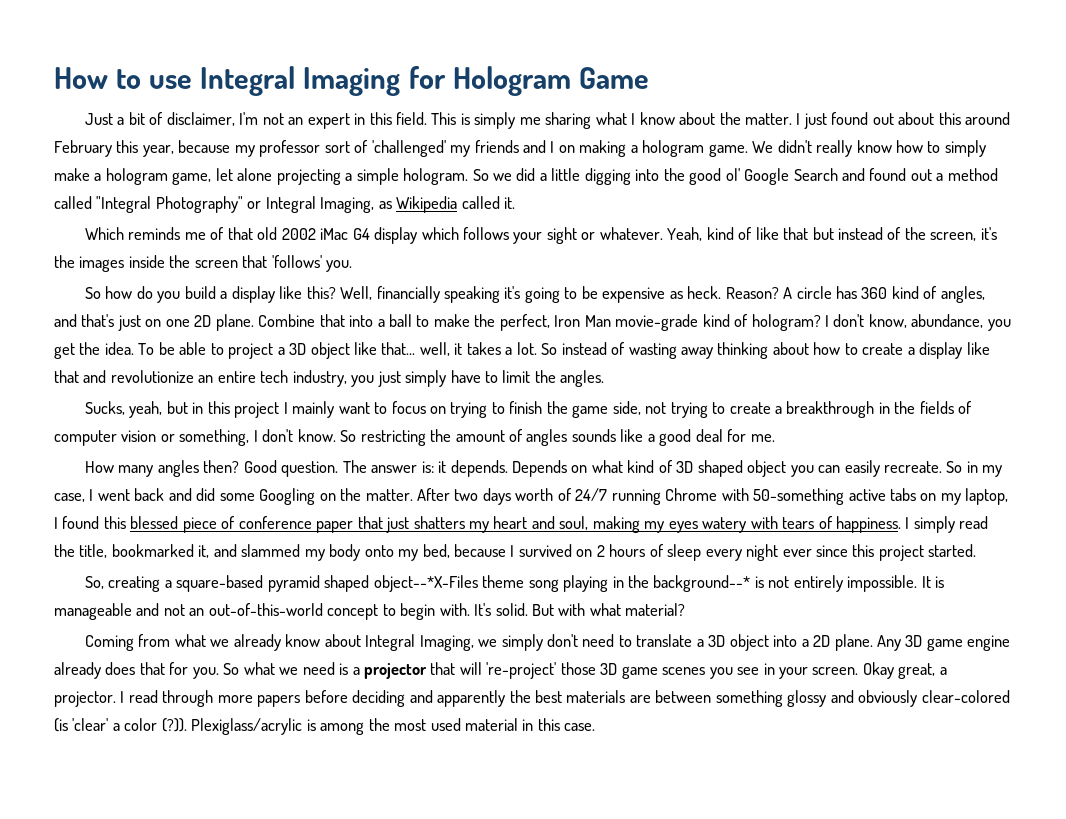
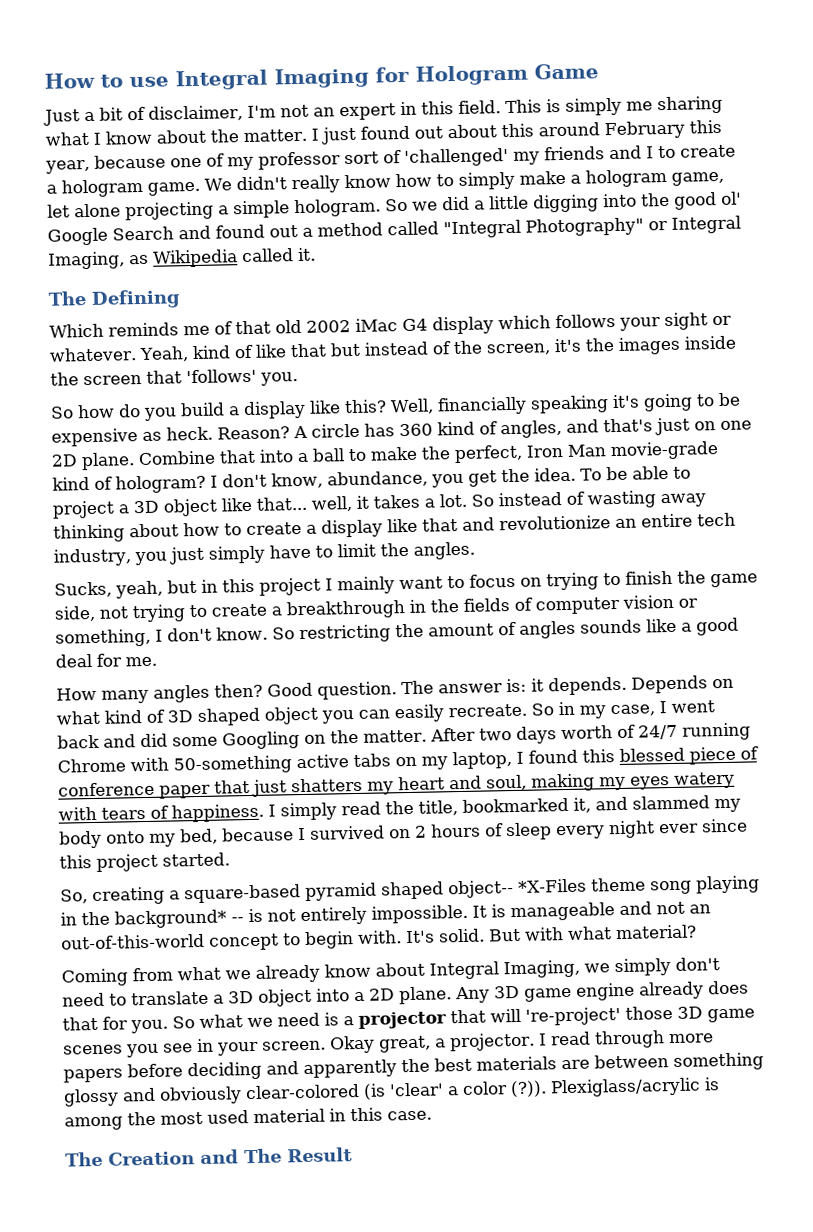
- I just found out about this around February this year, because my professor sort of 'challenged' my friends and I on making a hologram game.
+ I just found out about this around February this year, because one of my professor sort of 'challenged' my friends and I to create a hologram game.
+ The Defining
- So, creating a square-based pyramid shaped object--*X-Files theme song playing in the background--* is not entirely impossible.
+ So, creating a square-based pyramid shaped object-- *X-Files theme song playing in the background* -- is not entirely impossible.
+ The Creation and The Result

